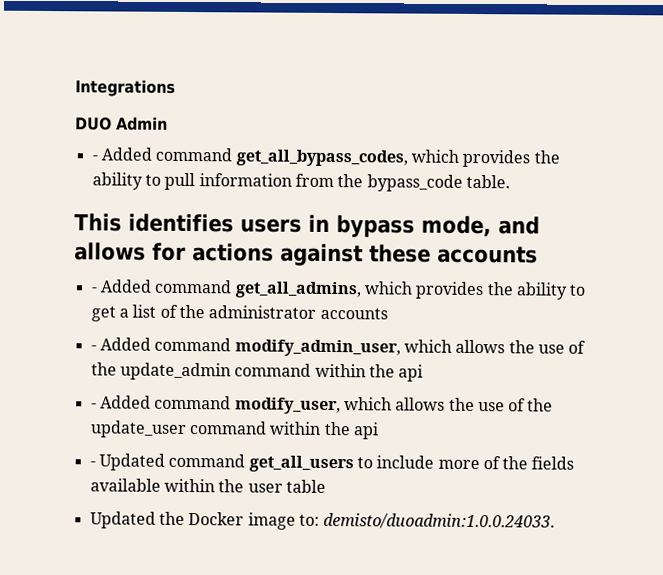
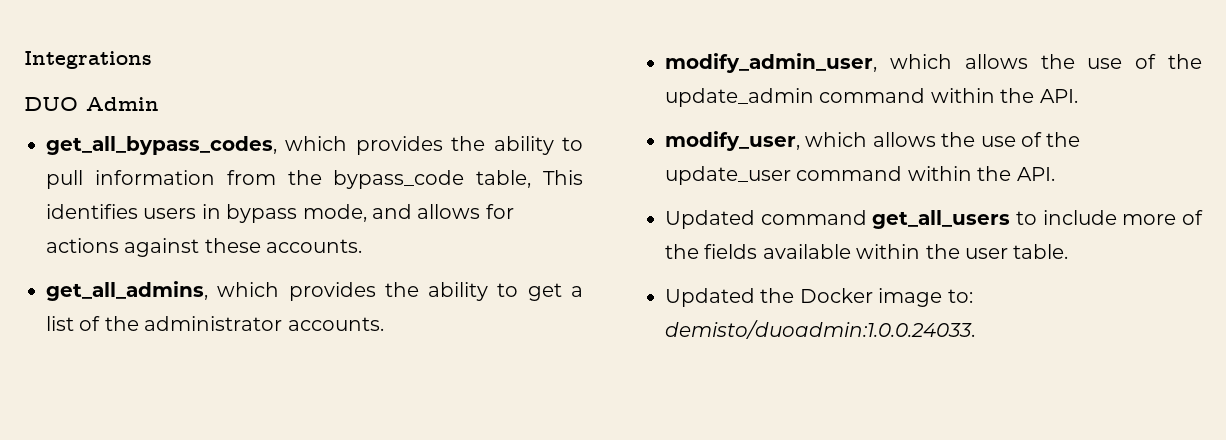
- - Added command get_all_bypass_codes, which provides the ability to pull information from the bypass_code table.
- This identifies users in bypass mode, and allows for actions against these accounts
- - Added command get_all_admins, which provides the ability to get a list of the administrator accounts
- - Added command modify_admin_user, which allows the use of the update_admin command within the api
- - Added command modify_user, which allows the use of the update_user command within the api
- - Updated command get_all_users to include more of the fields available within the user table
+ get_all_bypass_codes, which provides the ability to pull information from the bypass_code table, This identifies users in bypass mode, and allows for actions against these accounts.
+ get_all_admins, which provides the ability to get a list of the administrator accounts.
+ modify_admin_user, which allows the use of the update_admin command within the API.
+ modify_user, which allows the use of the update_user command within the API.
+ Updated command get_all_users to include more of the fields available within the user table.

